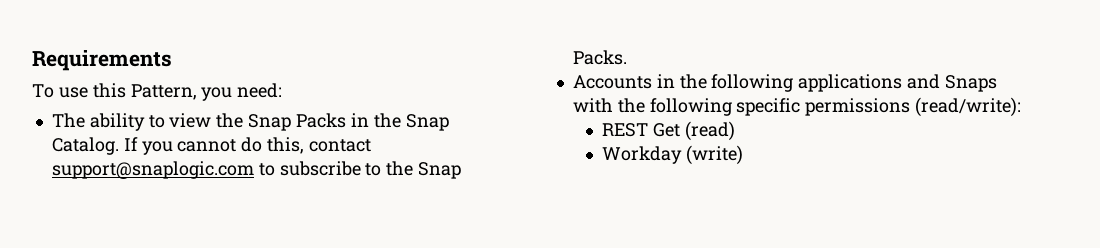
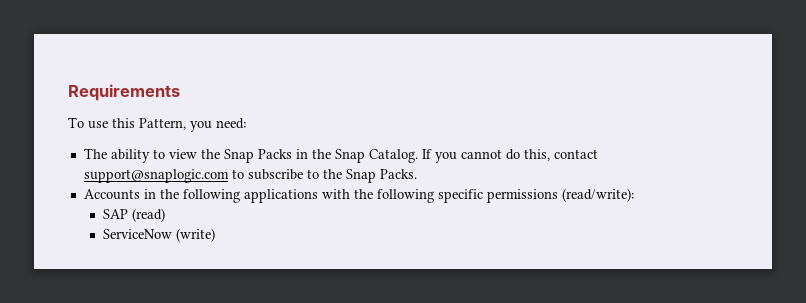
- Accounts in the following applications and Snaps with the following specific permissions (read/write):
+ Accounts in the following applications with the following specific permissions (read/write):
- REST Get (read)
+ SAP (read)
- Workday (write)
+ ServiceNow (write)

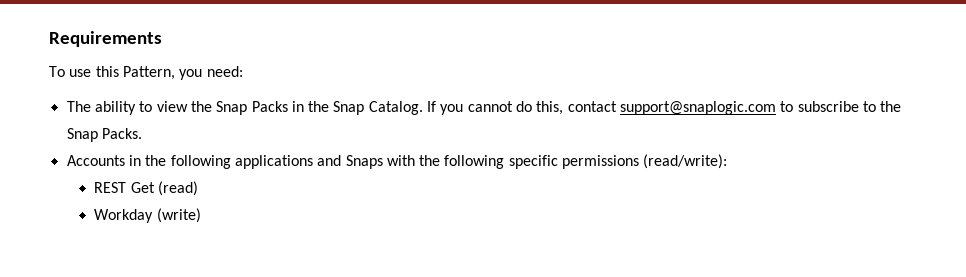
- Accounts in the following applications with the following specific permissions (read/write):
+ Accounts in the following applications and Snaps with the following specific permissions (read/write):
- SAP (read)
+ REST Get (read)
- ServiceNow (write)
+ Workday (write)

